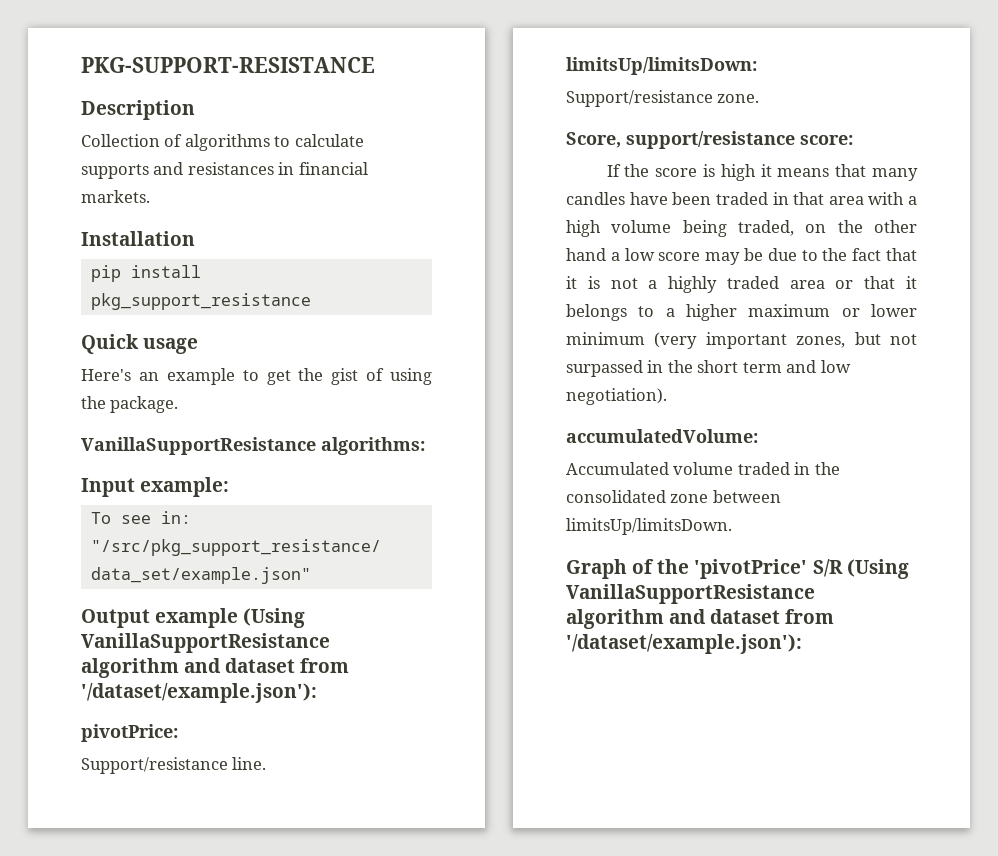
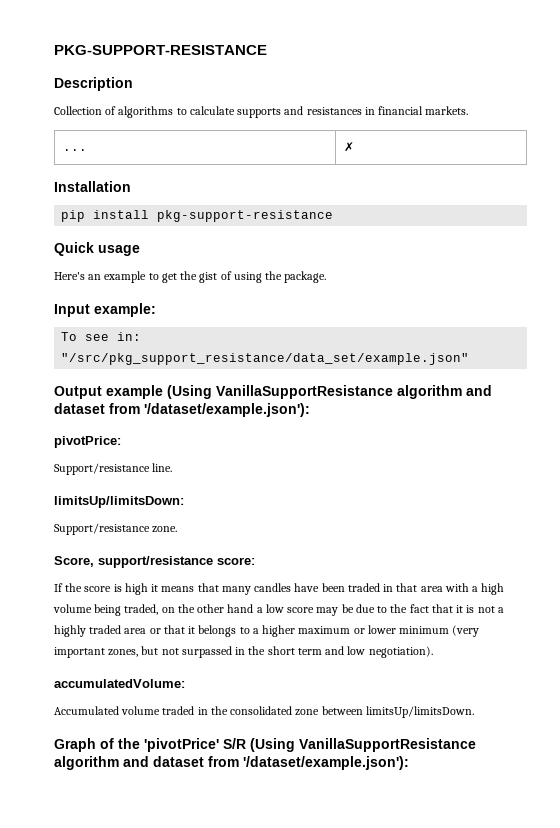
+ ... | ✗
- pip install pkg_support_resistance
+ pip install pkg-support-resistance
- VanillaSupportResistance algorithms:

